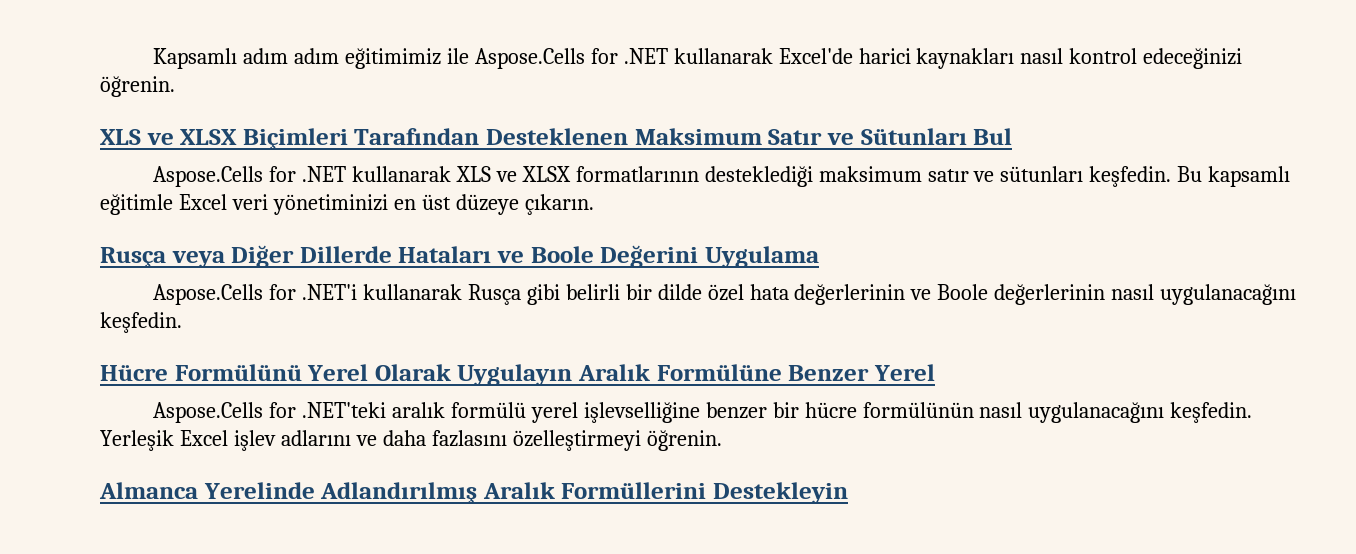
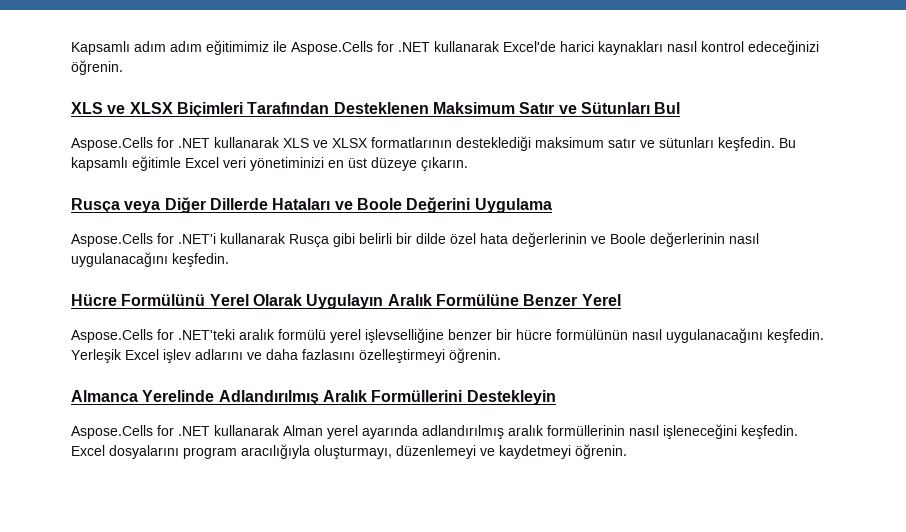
+ Aspose.Cells for .NET kullanarak Alman yerel ayarında adlandırılmış aralık formüllerinin nasıl işleneceğini keşfedin. Excel dosyalarını program aracılığıyla oluşturmayı, düzenlemeyi ve kaydetmeyi öğrenin.

